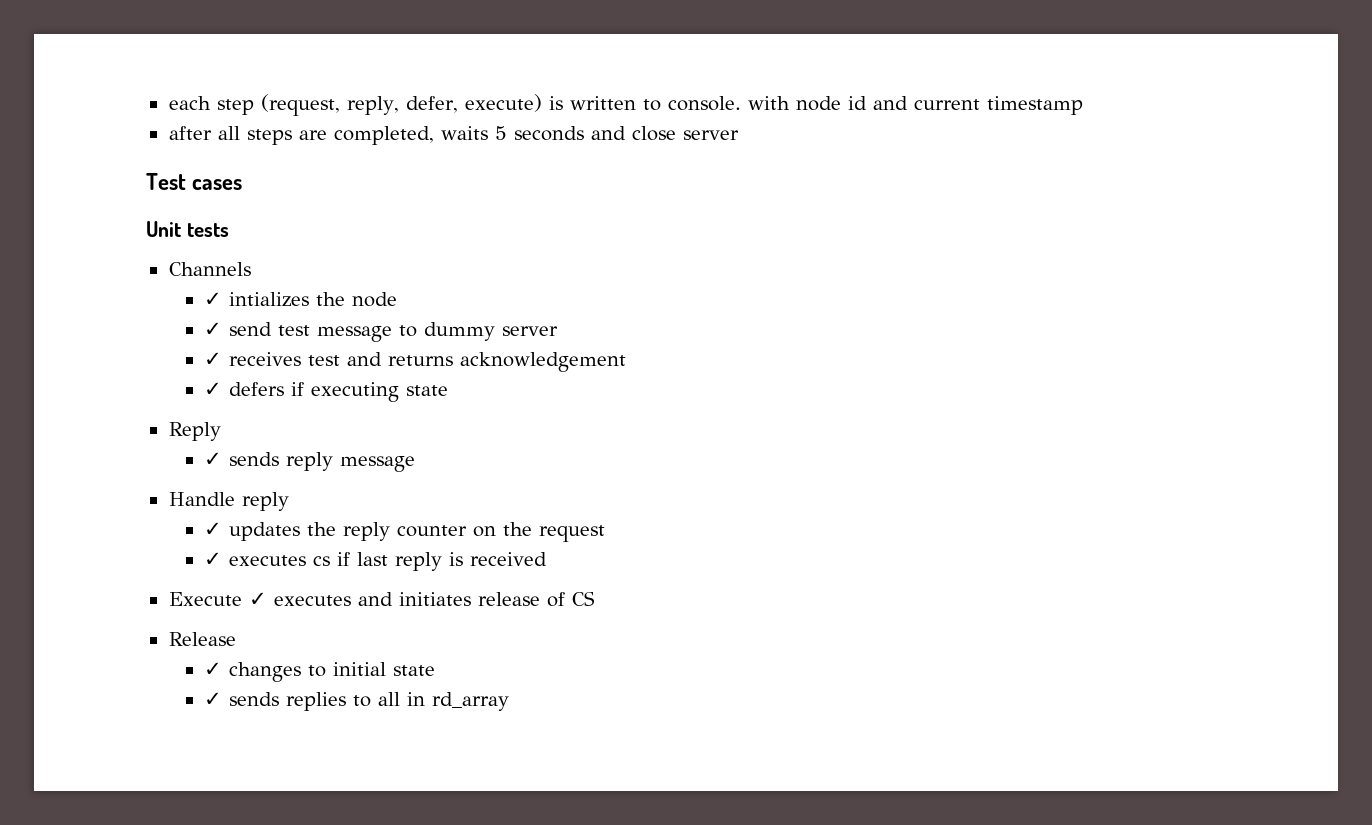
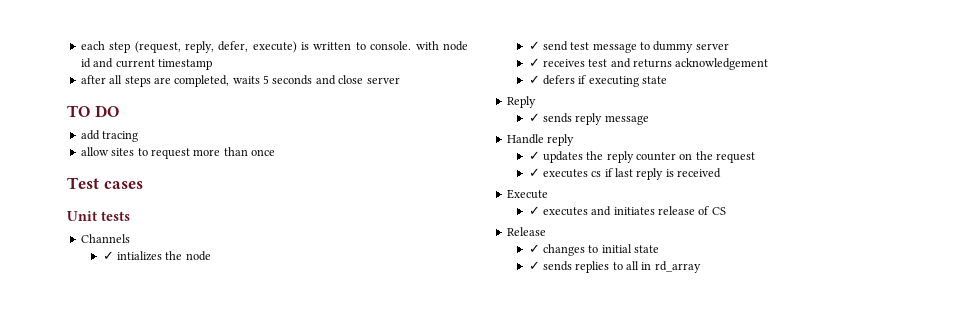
+ TO DO
+ add tracing
+ allow sites to request more than once
- Execute ✓ executes and initiates release of CS
+ Execute
+ ✓ executes and initiates release of CS

